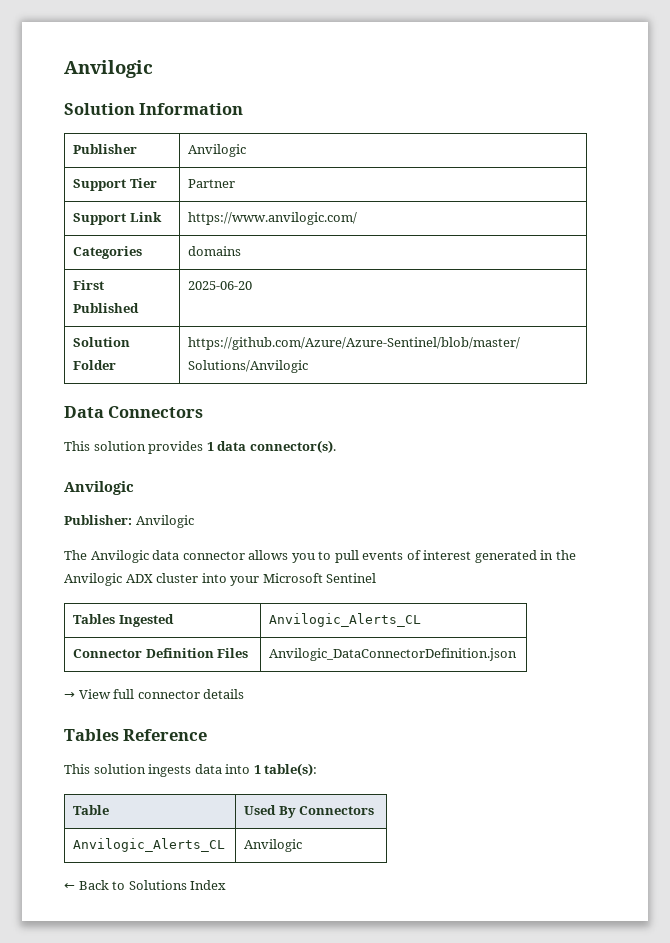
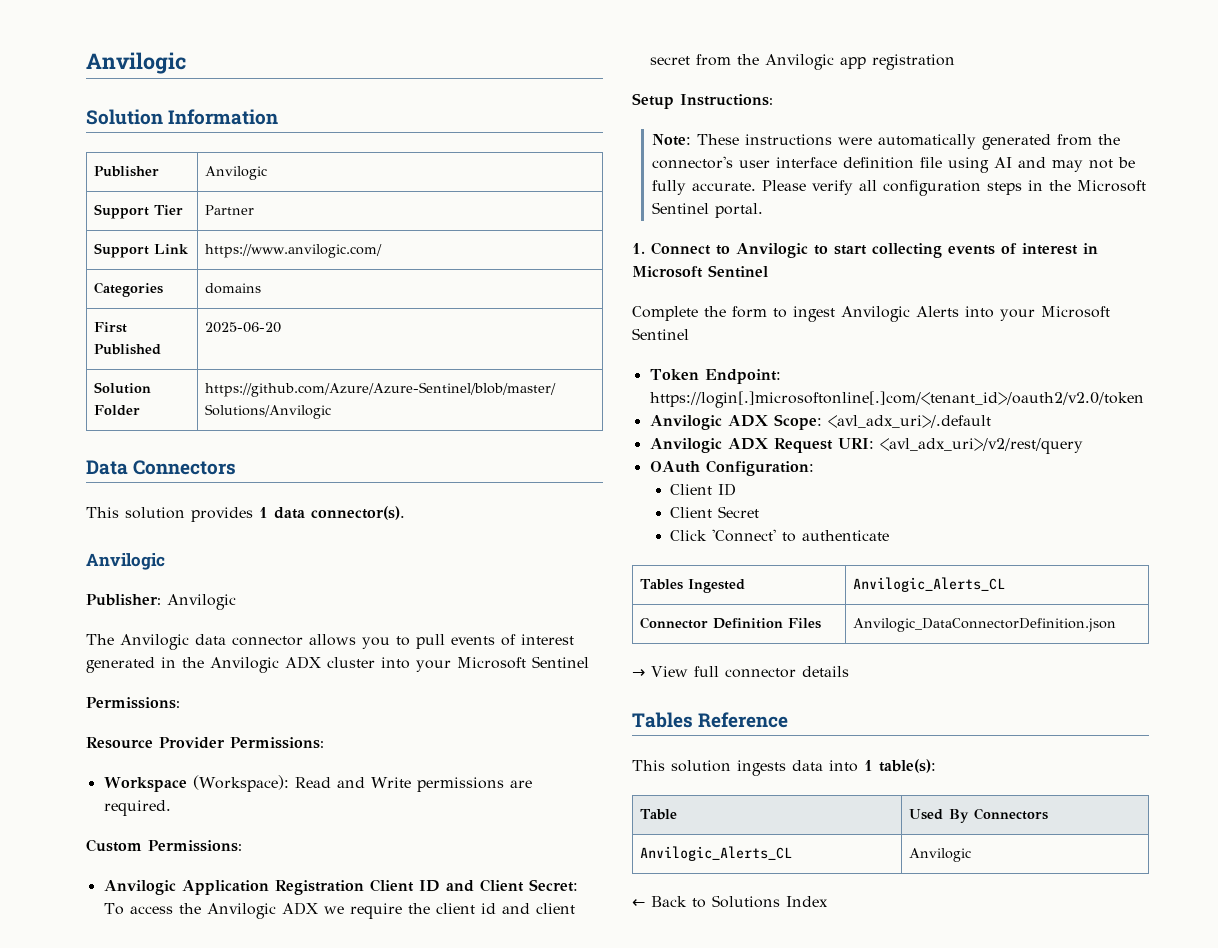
  The Anvilogic data connector allows you to pull events of interest generated in the Anvilogic ADX cluster into your Microsoft Sentinel
+ Permissions:
+ Resource Provider Permissions:
+ Workspace (Workspace): Read and Write permissions are required.
+ Custom Permissions:
+ Anvilogic Application Registration Client ID and Client Secret: To access the Anvilogic ADX we require the client id and client secret from the Anvilogic app registration
+ Setup Instructions:
+ Note: These instructions were automatically generated from the connector's user interface definition file using AI and may not be fully accurate. Please verify all configuration steps in the Microsoft Sentinel portal.
+ 1. Connect to Anvilogic to start collecting events of interest in Microsoft Sentinel
+ Complete the form to ingest Anvilogic Alerts into your Microsoft Sentinel
+ Token Endpoint: https://login[.]microsoftonline[.]com/<tenant_id>/oauth2/v2.0/token
+ Anvilogic ADX Scope: <avl_adx_uri>/.default
+ Anvilogic ADX Request URI: <avl_adx_uri>/v2/rest/query
+ OAuth Configuration:
+ Client ID
+ Client Secret
+ Click 'Connect' to authenticate

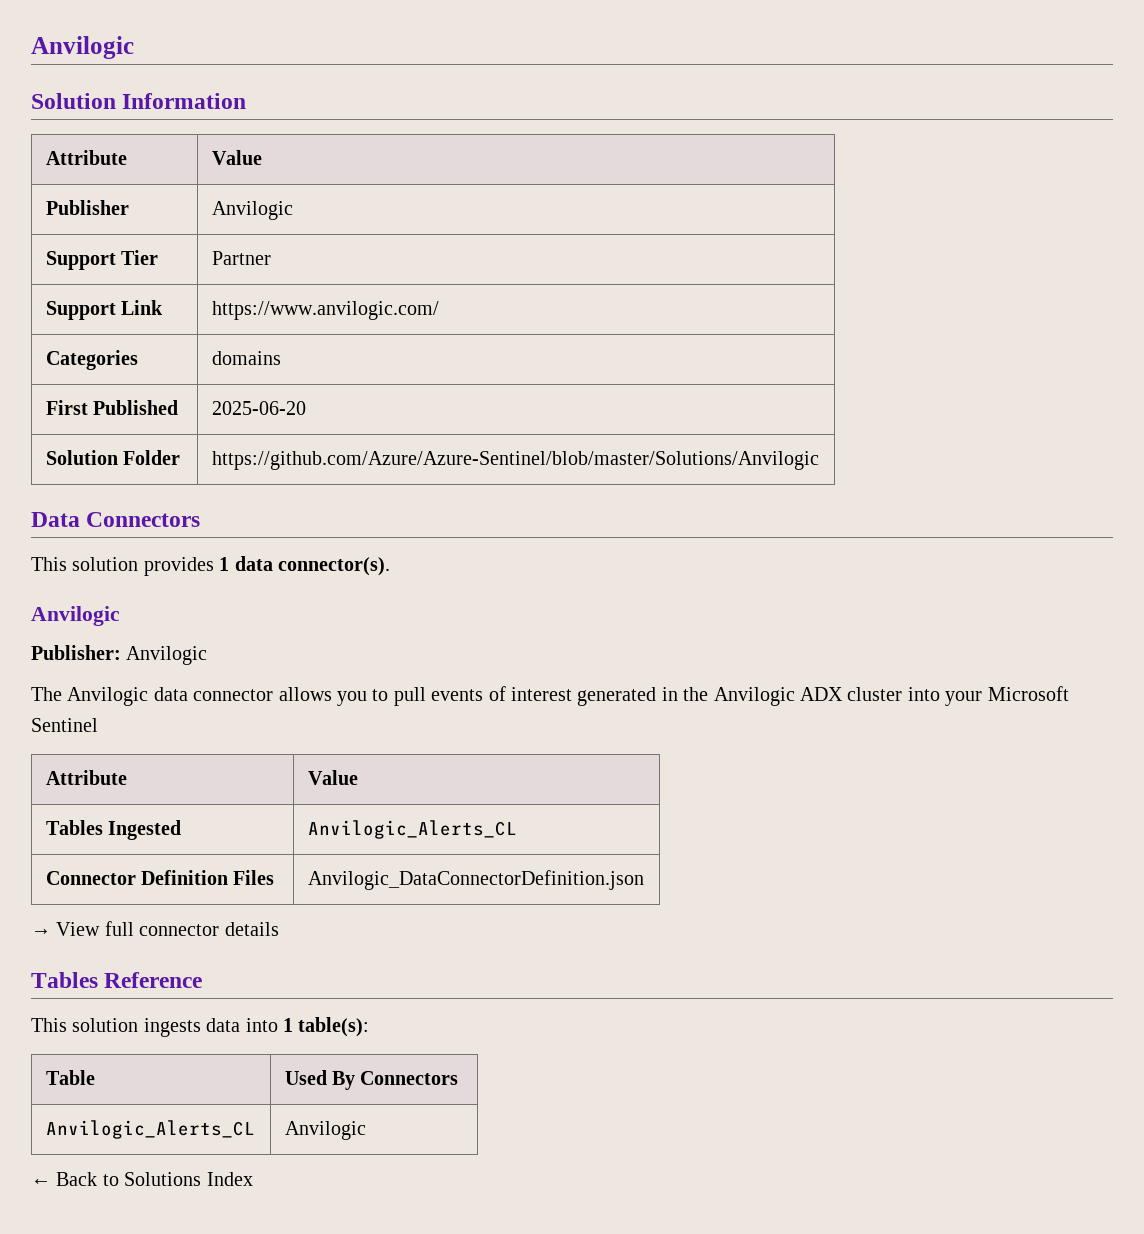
  Solution Information
+ Attribute | Value
  The Anvilogic data connector allows you to pull events of interest generated in the Anvilogic ADX cluster into your Microsoft Sentinel
- Permissions:
- Resource Provider Permissions:
- Workspace (Workspace): Read and Write permissions are required.
- Custom Permissions:
- Anvilogic Application Registration Client ID and Client Secret: To access the Anvilogic ADX we require the client id and client secret from the Anvilogic app registration
- Setup Instructions:
- Note: These instructions were automatically generated from the connector's user interface definition file using AI and may not be fully accurate. Please verify all configuration steps in the Microsoft Sentinel portal.
- 1. Connect to Anvilogic to start collecting events of interest in Microsoft Sentinel
- Complete the form to ingest Anvilogic Alerts into your Microsoft Sentinel
- Token Endpoint: https://login[.]microsoftonline[.]com/<tenant_id>/oauth2/v2.0/token
- Anvilogic ADX Scope: <avl_adx_uri>/.default
- Anvilogic ADX Request URI: <avl_adx_uri>/v2/rest/query
- OAuth Configuration:
- Client ID
- Client Secret
- Click 'Connect' to authenticate
+ Attribute | Value

